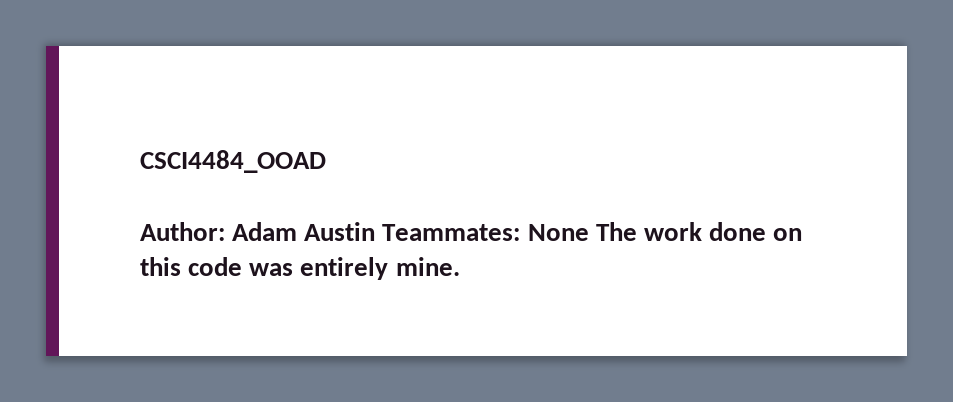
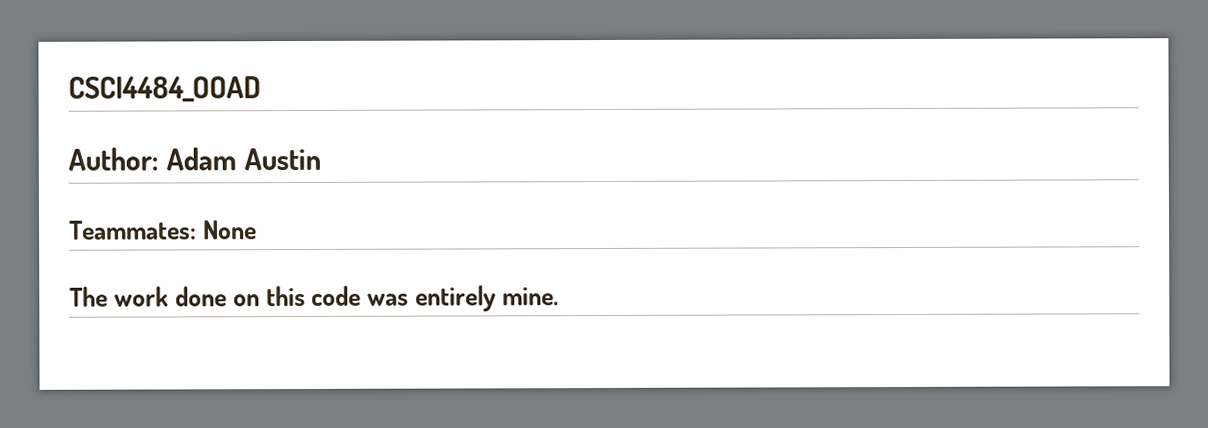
- Author: Adam Austin Teammates: None The work done on this code was entirely mine.
+ Author: Adam Austin
+ Teammates: None
+ The work done on this code was entirely mine.

